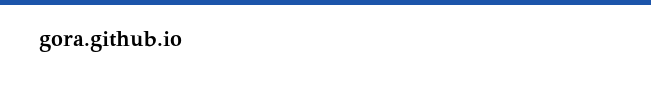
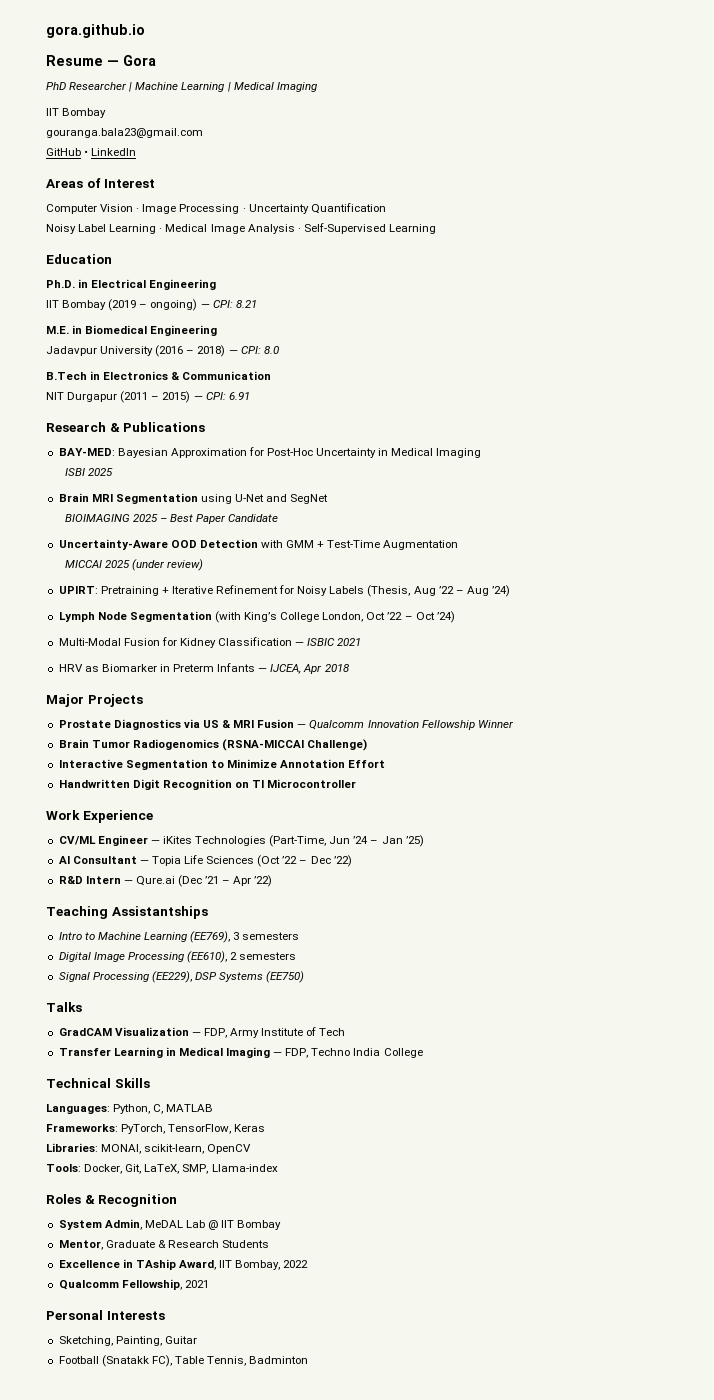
+ Resume — Gora
+ PhD Researcher | Machine Learning | Medical Imaging
+ IIT Bombay
+ gouranga.bala23@gmail.com
+ GitHub • LinkedIn
+ Areas of Interest
+ Computer Vision · Image Processing · Uncertainty Quantification
+ Noisy Label Learning · Medical Image Analysis · Self-Supervised Learning
+ Education
+ Ph.D. in Electrical Engineering
+ IIT Bombay (2019 – ongoing) — CPI: 8.21
+ M.E. in Biomedical Engineering
+ Jadavpur University (2016 – 2018) — CPI: 8.0
+ B.Tech in Electronics & Communication
+ NIT Durgapur (2011 – 2015) — CPI: 6.91
+ Research & Publications
+ BAY-MED: Bayesian Approximation for Post-Hoc Uncertainty in Medical Imaging
+ ISBI 2025
+ Brain MRI Segmentation using U-Net and SegNet
+ BIOIMAGING 2025 – Best Paper Candidate
+ Uncertainty-Aware OOD Detection with GMM + Test-Time Augmentation
+ MICCAI 2025 (under review)
+ UPIRT: Pretraining + Iterative Refinement for Noisy Labels (Thesis, Aug ’22 – Aug ’24)
+ Lymph Node Segmentation (with King’s College London, Oct ’22 – Oct ’24)
+ Multi-Modal Fusion for Kidney Classification — ISBIC 2021
+ HRV as Biomarker in Preterm Infants — IJCEA, Apr 2018
+ Major Projects
+ Prostate Diagnostics via US & MRI Fusion — Qualcomm Innovation Fellowship Winner
+ Brain Tumor Radiogenomics (RSNA-MICCAI Challenge)
+ Interactive Segmentation to Minimize Annotation Effort
+ Handwritten Digit Recognition on TI Microcontroller
+ Work Experience
+ CV/ML Engineer — iKites Technologies (Part-Time, Jun ’24 – Jan ’25)
+ AI Consultant — Topia Life Sciences (Oct ’22 – Dec ’22)
+ R&D Intern — Qure.ai (Dec ’21 – Apr ’22)
+ Teaching Assistantships
+ Intro to Machine Learning (EE769), 3 semesters
+ Digital Image Processing (EE610), 2 semesters
+ Signal Processing (EE229), DSP Systems (EE750)
+ Talks
+ GradCAM Visualization — FDP, Army Institute of Tech
+ Transfer Learning in Medical Imaging — FDP, Techno India College
+ Technical Skills
+ Languages: Python, C, MATLAB
+ Frameworks: PyTorch, TensorFlow, Keras
+ Libraries: MONAI, scikit-learn, OpenCV
+ Tools: Docker, Git, LaTeX, SMP, Llama-index
+ Roles & Recognition
+ System Admin, MeDAL Lab @ IIT Bombay
+ Mentor, Graduate & Research Students
+ Excellence in TAship Award, IIT Bombay, 2022
+ Qualcomm Fellowship, 2021
+ Personal Interests
+ Sketching, Painting, Guitar
+ Football (Snatakk FC), Table Tennis, Badminton

